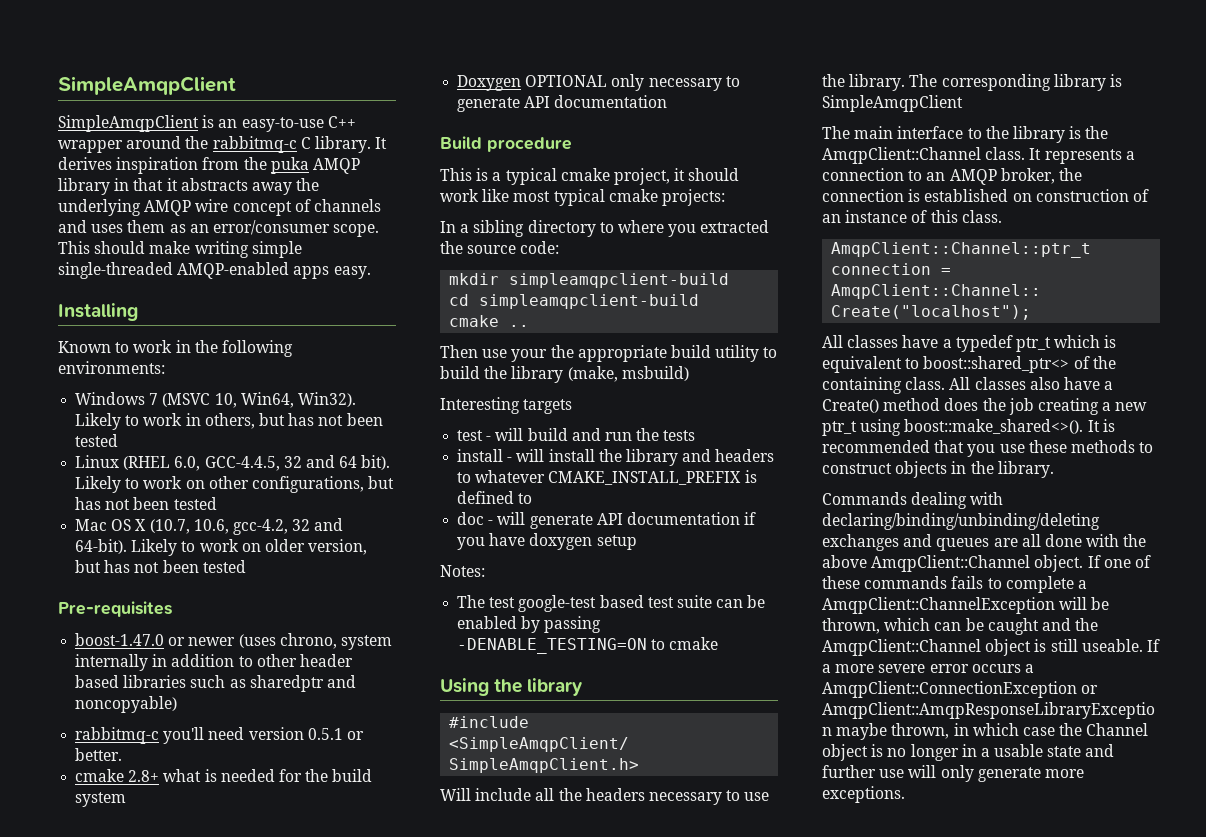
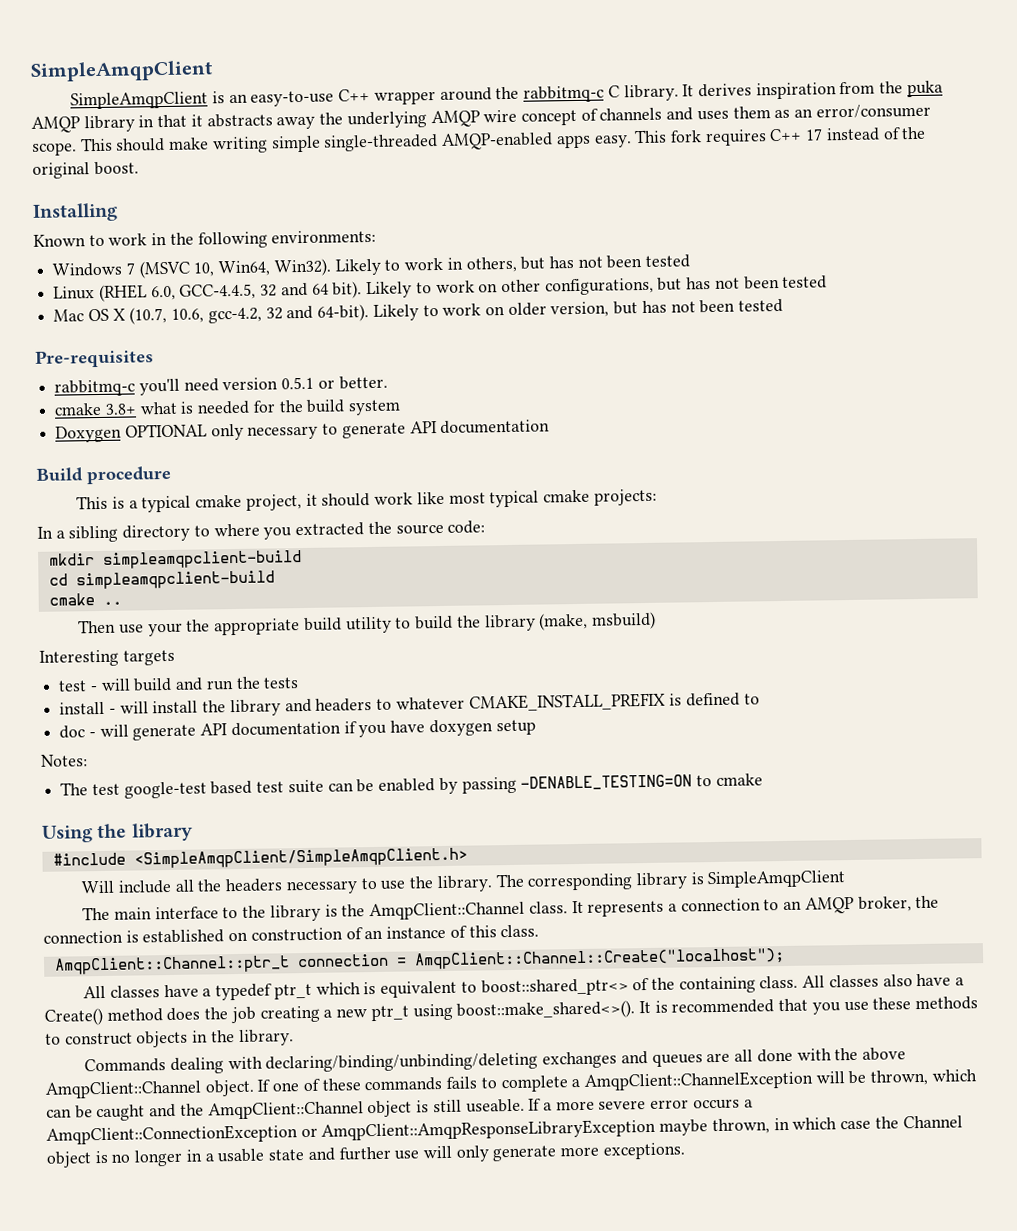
+ This fork requires C++ 17 instead of the original boost.
- boost-1.47.0 or newer (uses chrono, system internally in addition to other header based libraries such as sharedptr and noncopyable)
- cmake 2.8+ what is needed for the build system
+ cmake 3.8+ what is needed for the build system

